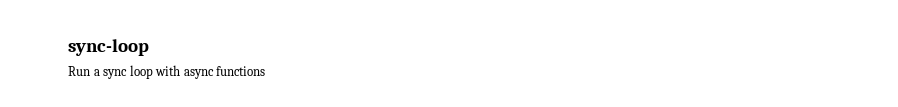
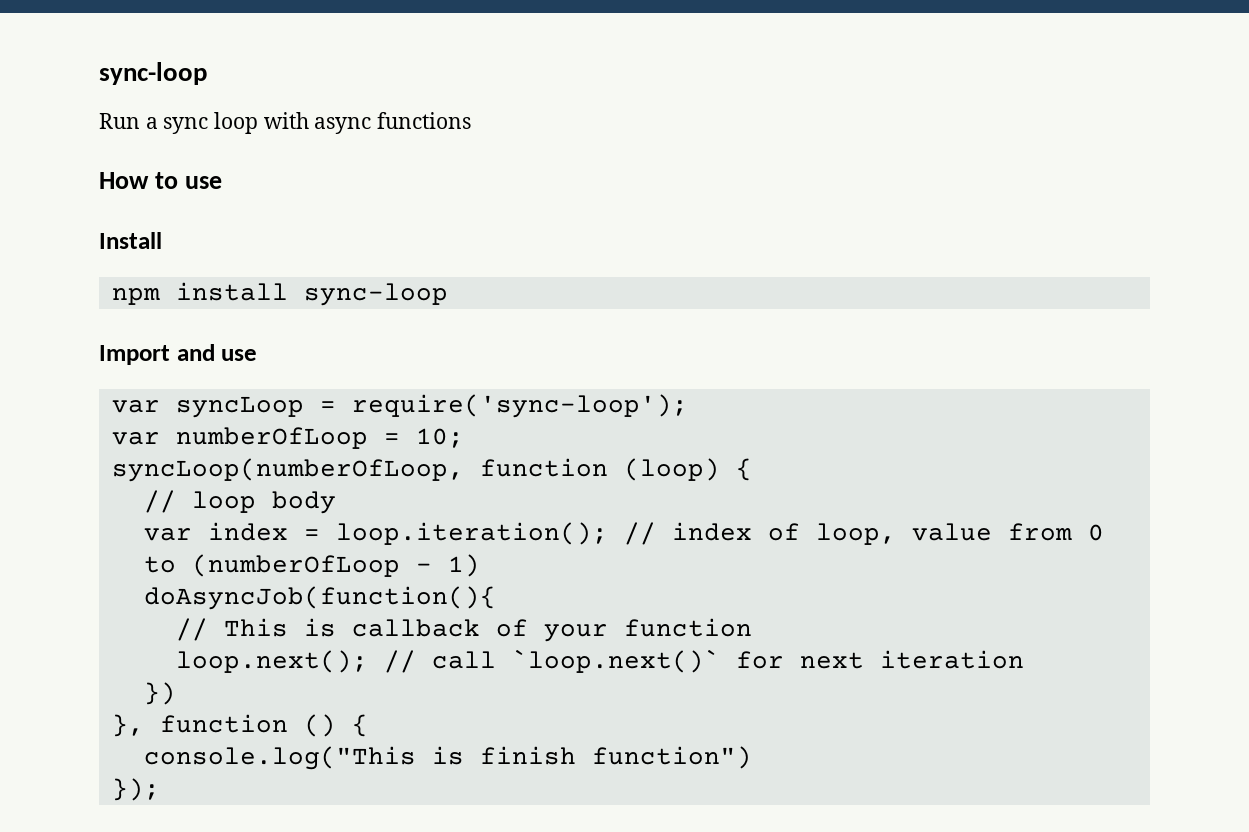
+ How to use
+ Install
+ npm install sync-loop
+ Import and use
+ var syncLoop = require('sync-loop');
+ var numberOfLoop = 10;
+ syncLoop(numberOfLoop, function (loop) {
+ // loop body
+ var index = loop.iteration(); // index of loop, value from 0 to (numberOfLoop - 1)
+ doAsyncJob(function(){
+ // This is callback of your function
+ loop.next(); // call `loop.next()` for next iteration
+ })
+ }, function () {
+ console.log("This is finish function")
+ });

